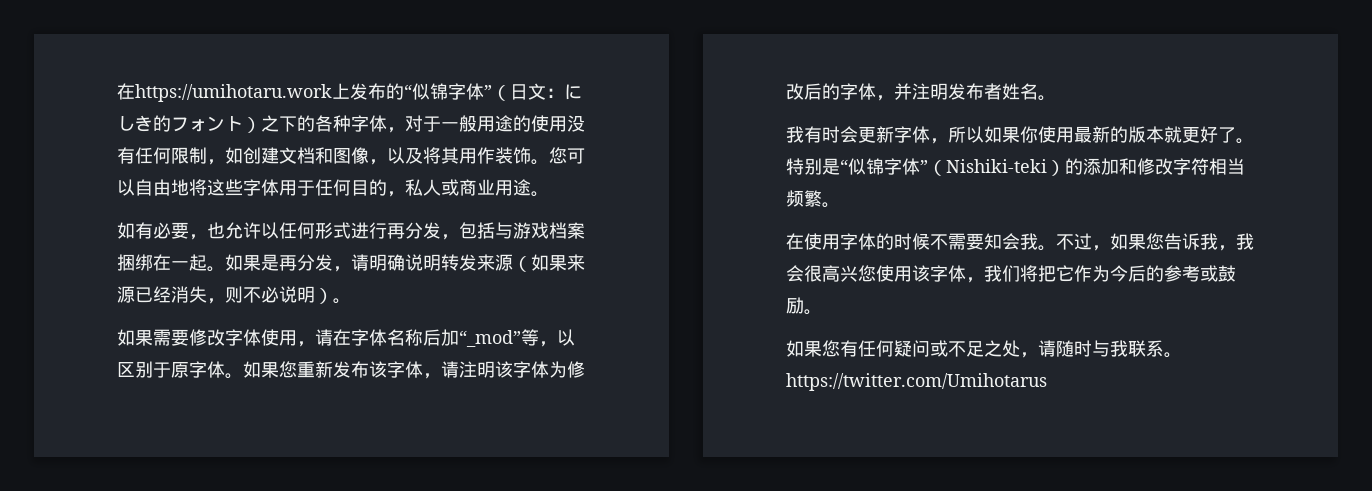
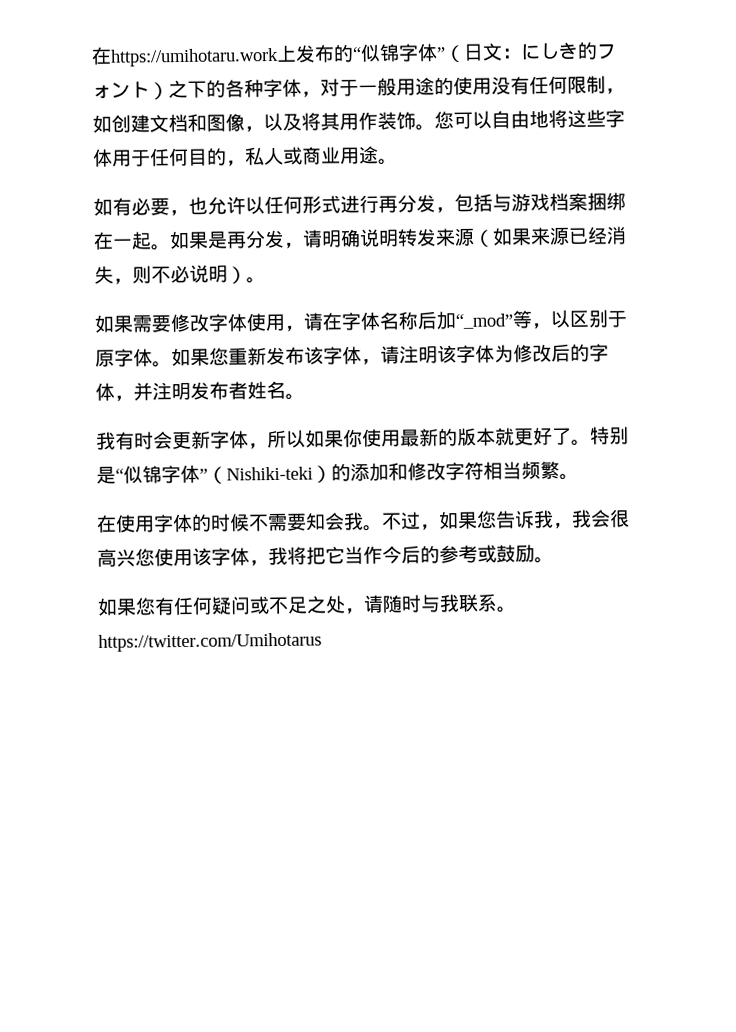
- 不过，如果您告诉我，我会很高兴您使用该字体，我们将把它作为今后的参考或鼓励。
+ 不过，如果您告诉我，我会很高兴您使用该字体，我将把它当作今后的参考或鼓励。

